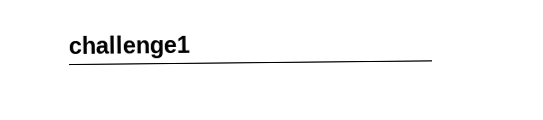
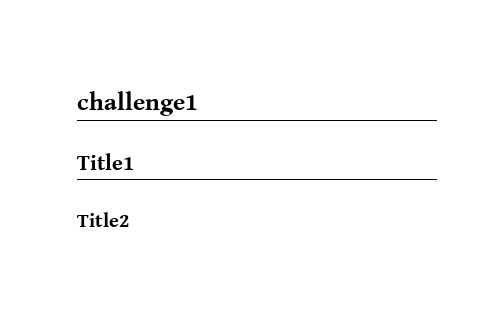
+ Title1
+ Title2

